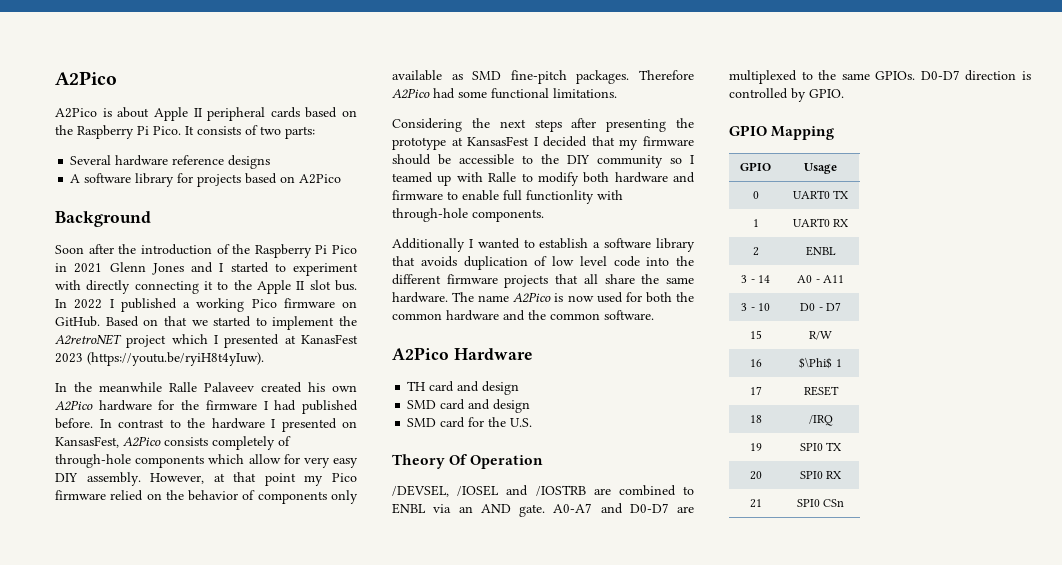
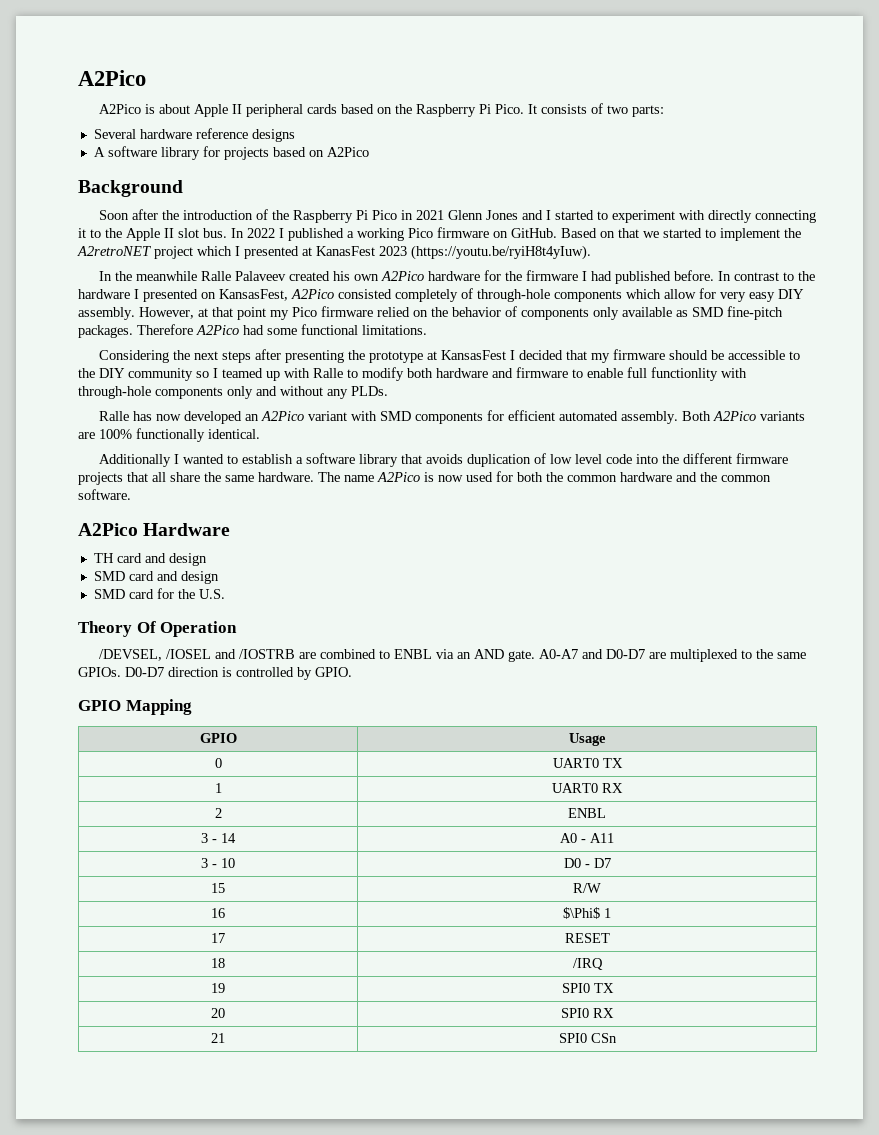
- In contrast to the hardware I presented on KansasFest, A2Pico consists completely of through-hole components which allow for very easy DIY assembly.
+ In contrast to the hardware I presented on KansasFest, A2Pico consisted completely of through-hole components which allow for very easy DIY assembly.
- Considering the next steps after presenting the prototype at KansasFest I decided that my firmware should be accessible to the DIY community so I teamed up with Ralle to modify both hardware and firmware to enable full functionlity with through-hole components.
+ Considering the next steps after presenting the prototype at KansasFest I decided that my firmware should be accessible to the DIY community so I teamed up with Ralle to modify both hardware and firmware to enable full functionlity with through-hole components only and without any PLDs.
+ Ralle has now developed an A2Pico variant with SMD components for efficient automated assembly. Both A2Pico variants are 100% functionally identical.

